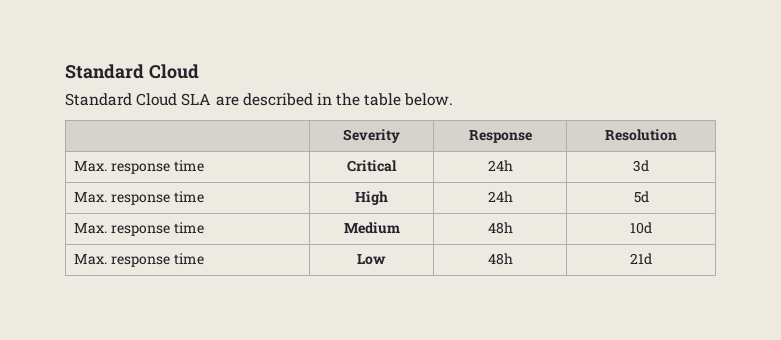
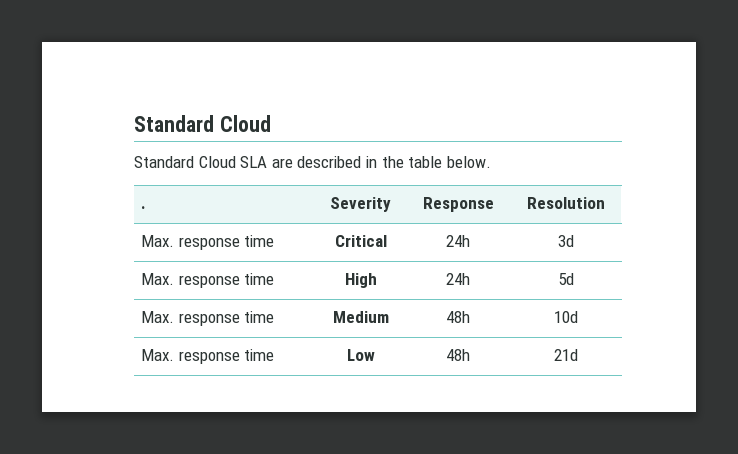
- | Severity | Response | Resolution
+ . | Severity | Response | Resolution

